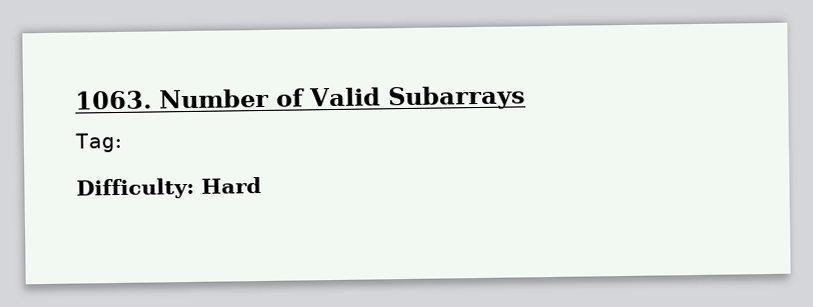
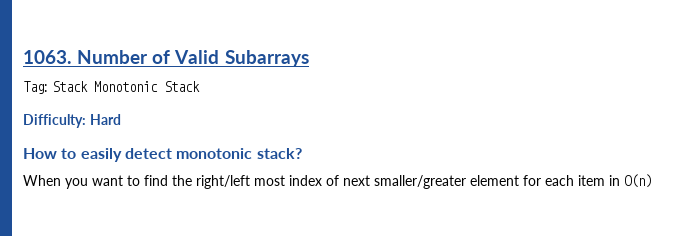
- Tag:
+ Tag: Stack Monotonic Stack
+ How to easily detect monotonic stack?
+ When you want to find the right/left most index of next smaller/greater element for each item in O(n)

